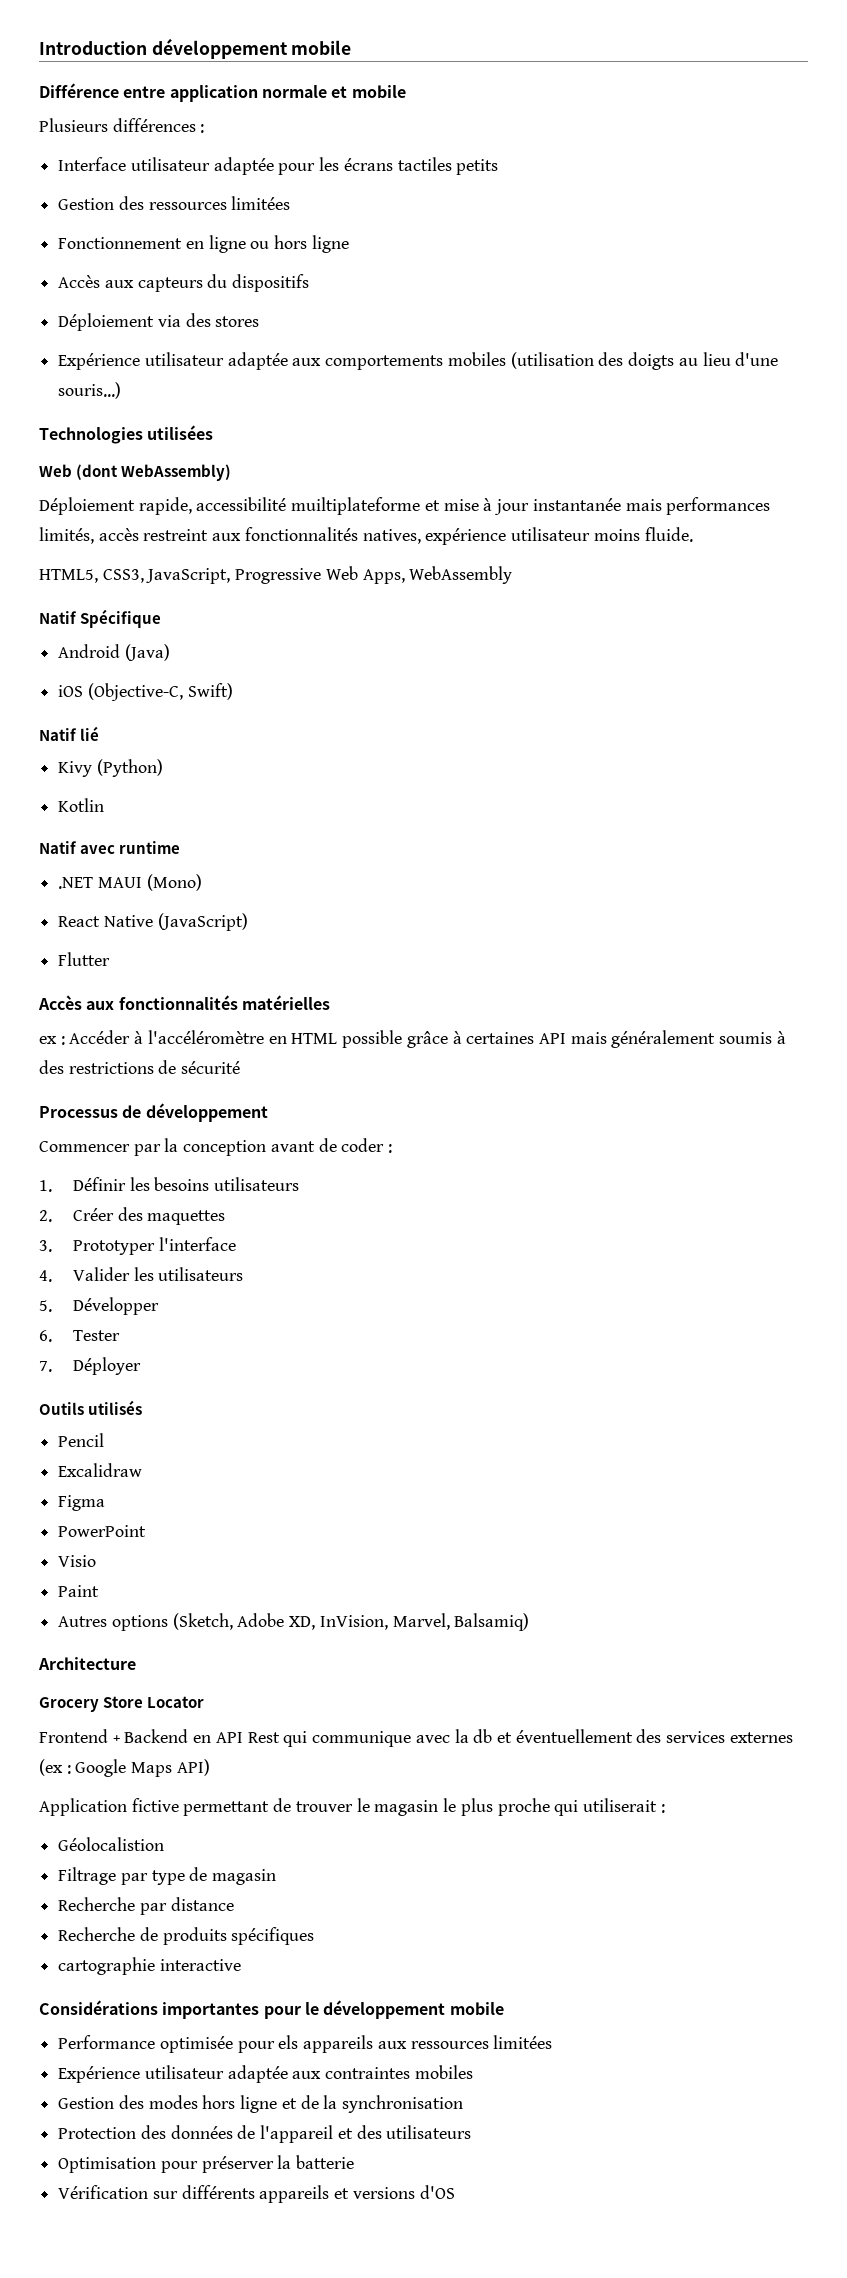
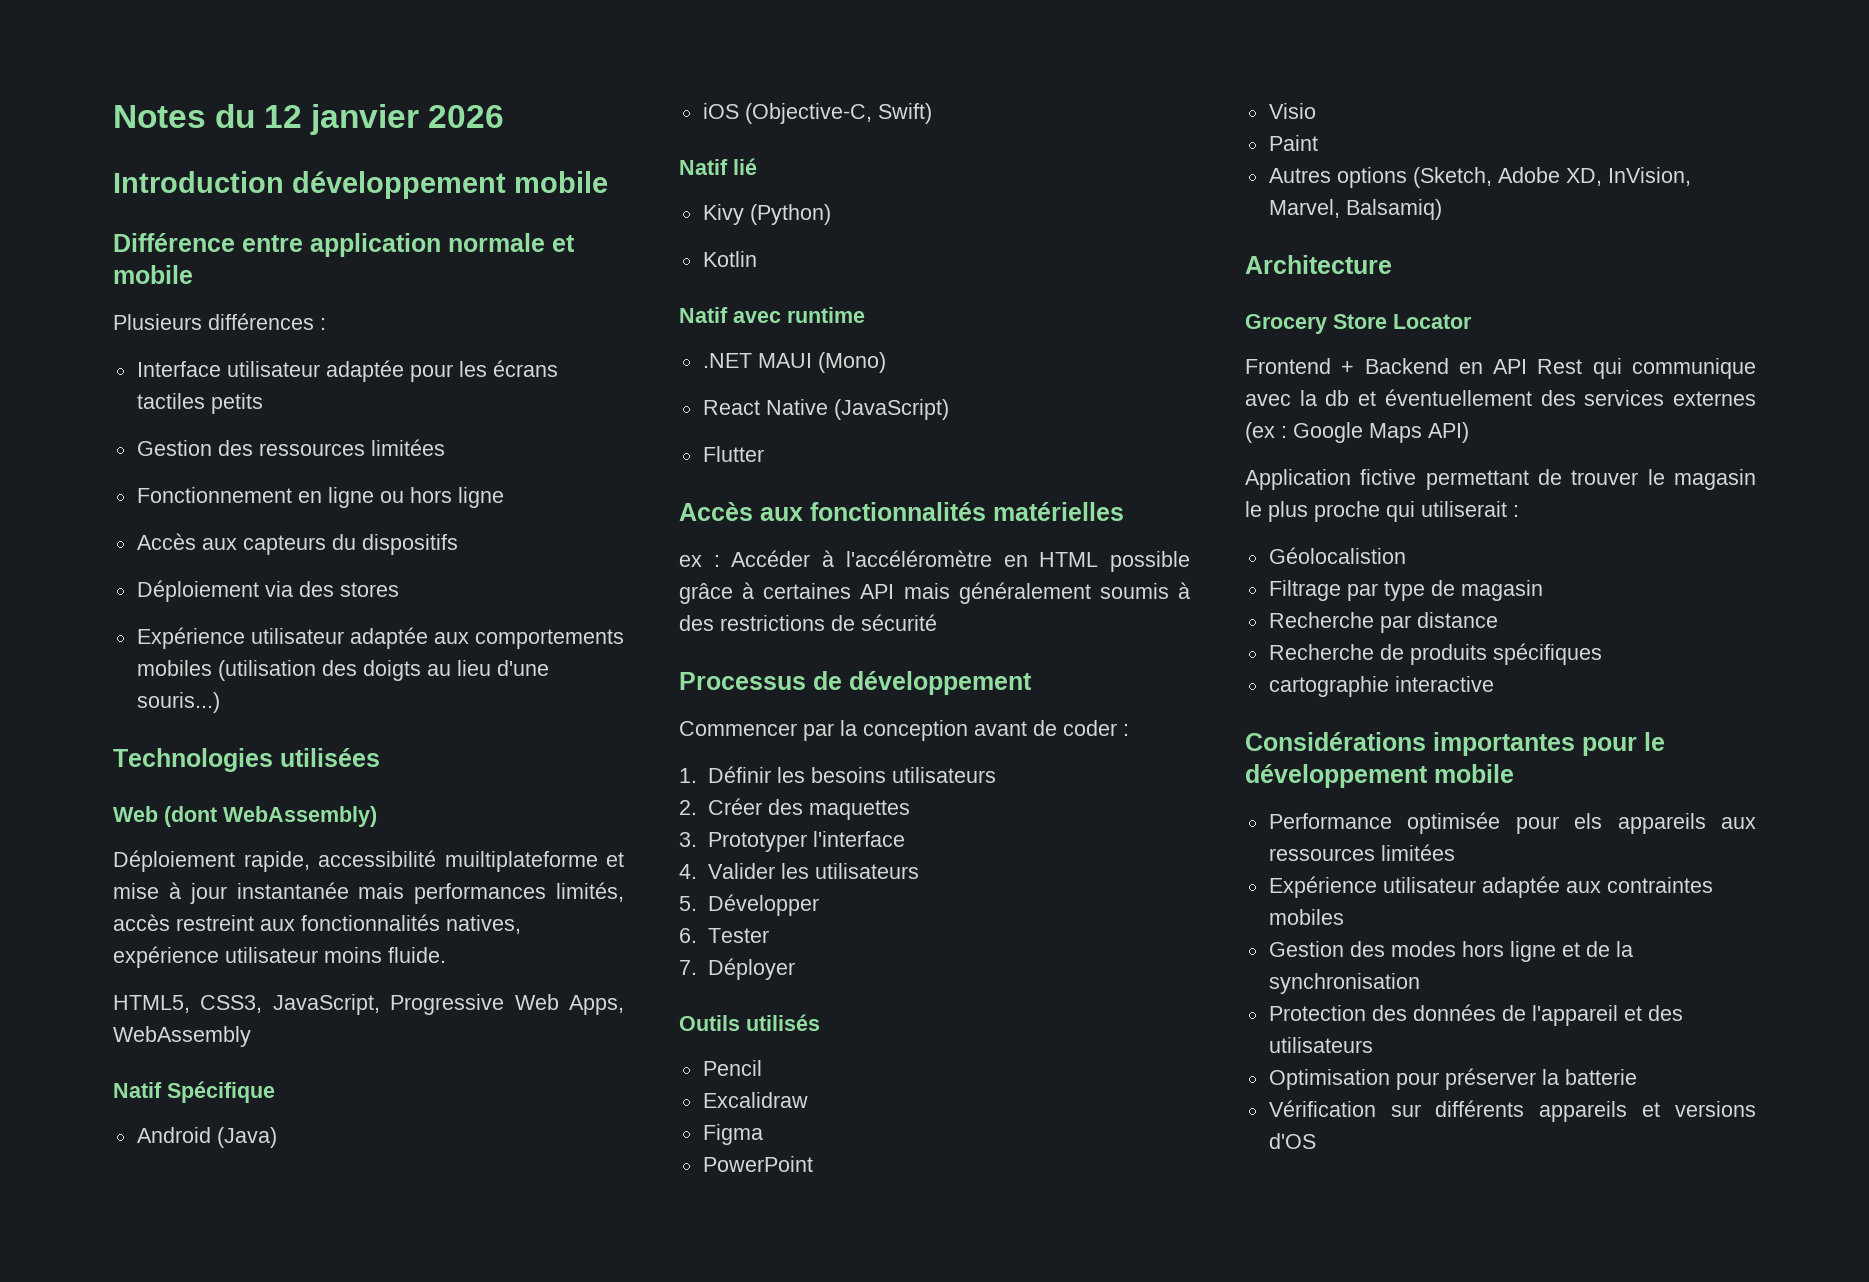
+ Notes du 12 janvier 2026

